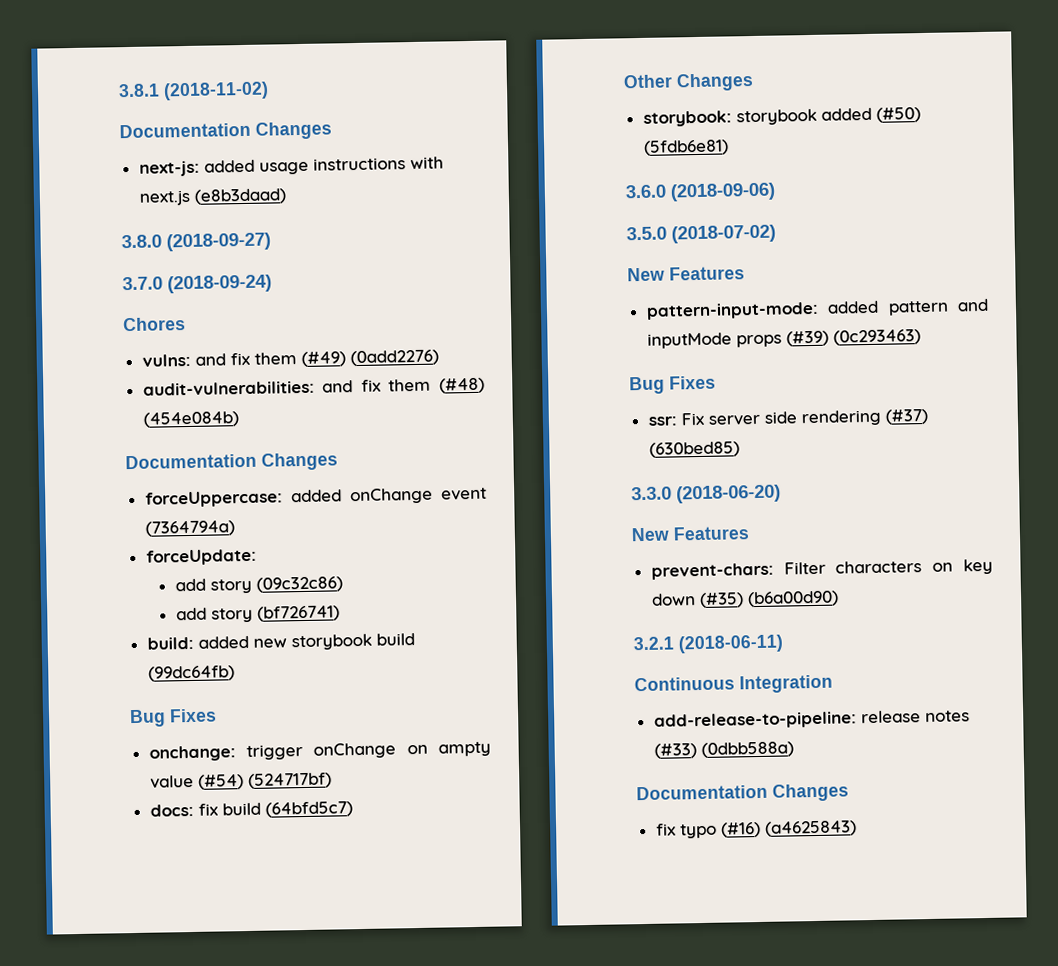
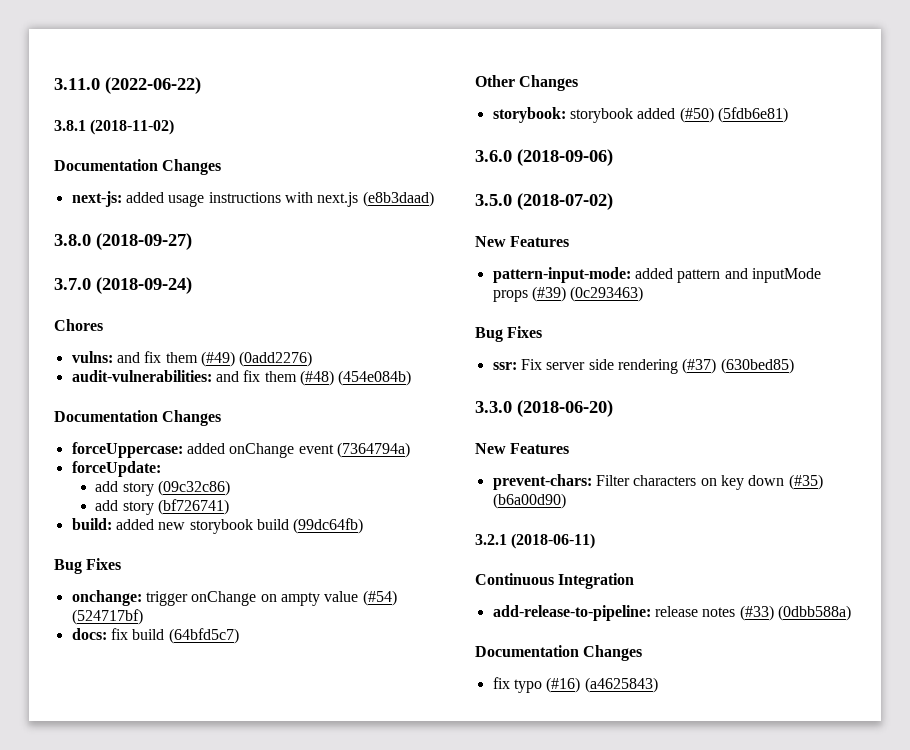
+ 3.11.0 (2022-06-22)

